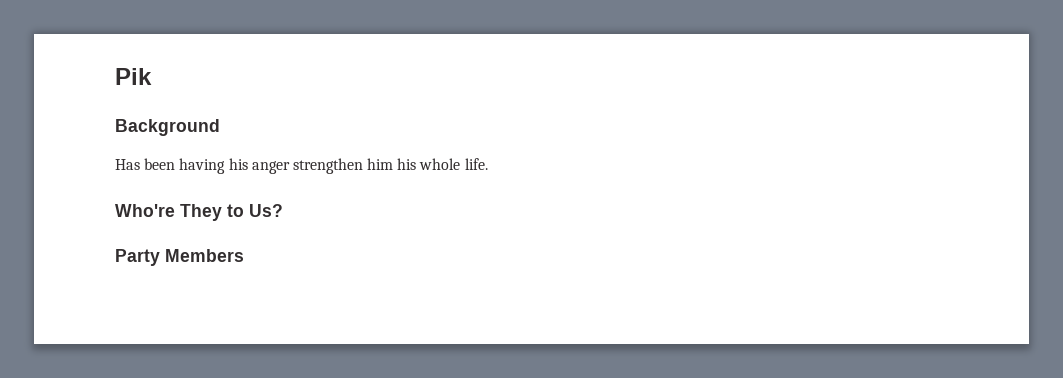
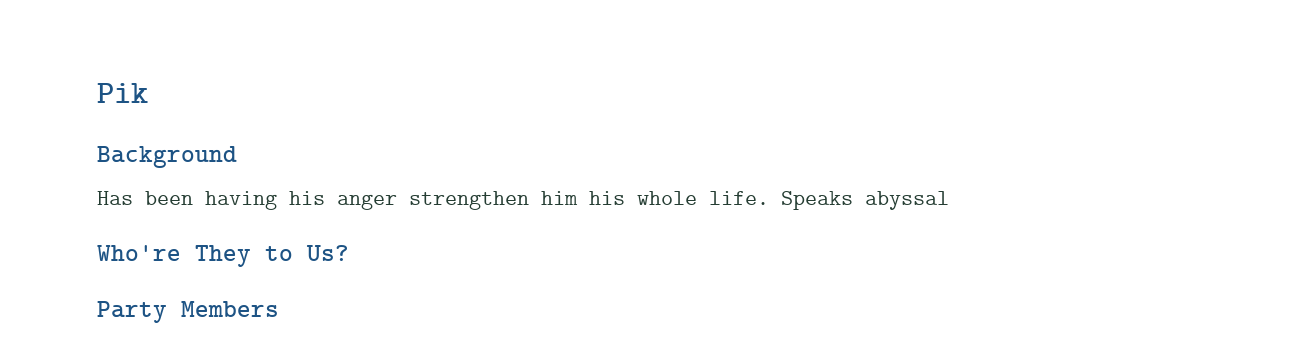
+ Speaks abyssal

